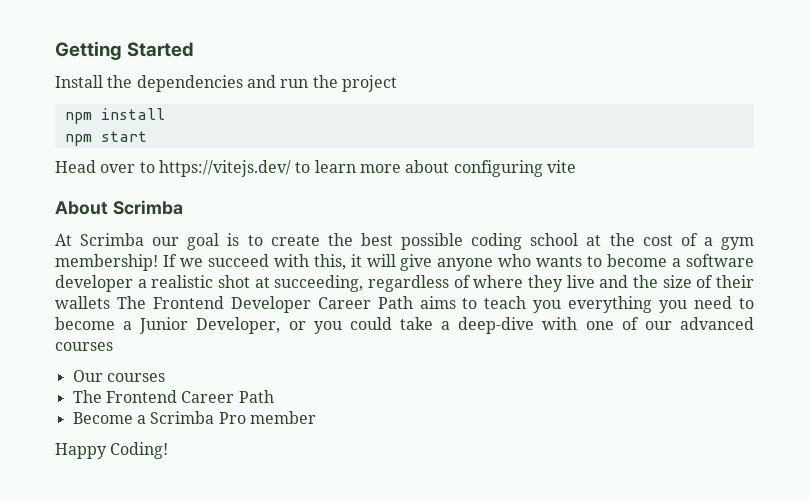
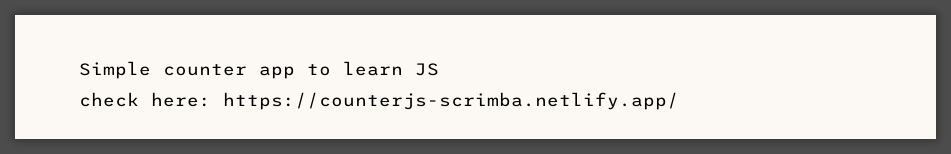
- Getting Started
- Install the dependencies and run the project
- npm install
- npm start
- Head over to https://vitejs.dev/ to learn more about configuring vite
- About Scrimba
- At Scrimba our goal is to create the best possible coding school at the cost of a gym membership! If we succeed with this, it will give anyone who wants to become a software developer a realistic shot at succeeding, regardless of where they live and the size of their wallets The Frontend Developer Career Path aims to teach you everything you need to become a Junior Developer, or you could take a deep-dive with one of our advanced courses
- Our courses
- The Frontend Career Path
- Become a Scrimba Pro member
- Happy Coding!
+ Simple counter app to learn JS
+ check here: https://counterjs-scrimba.netlify.app/

